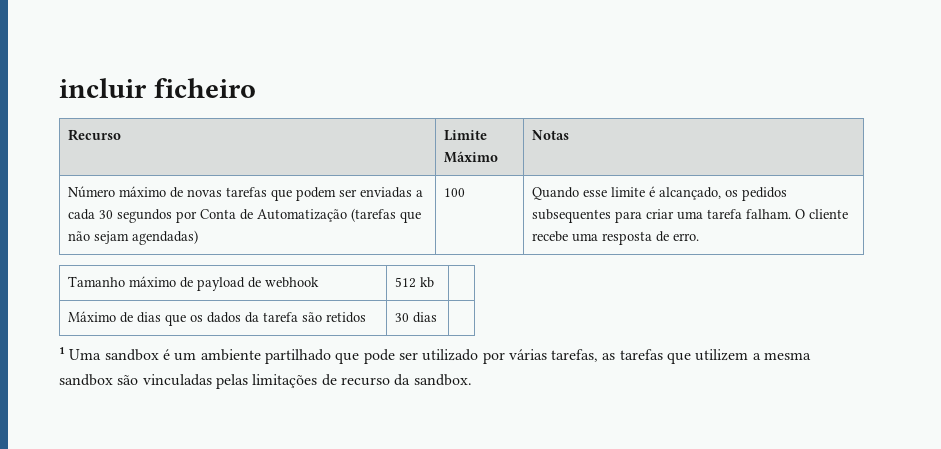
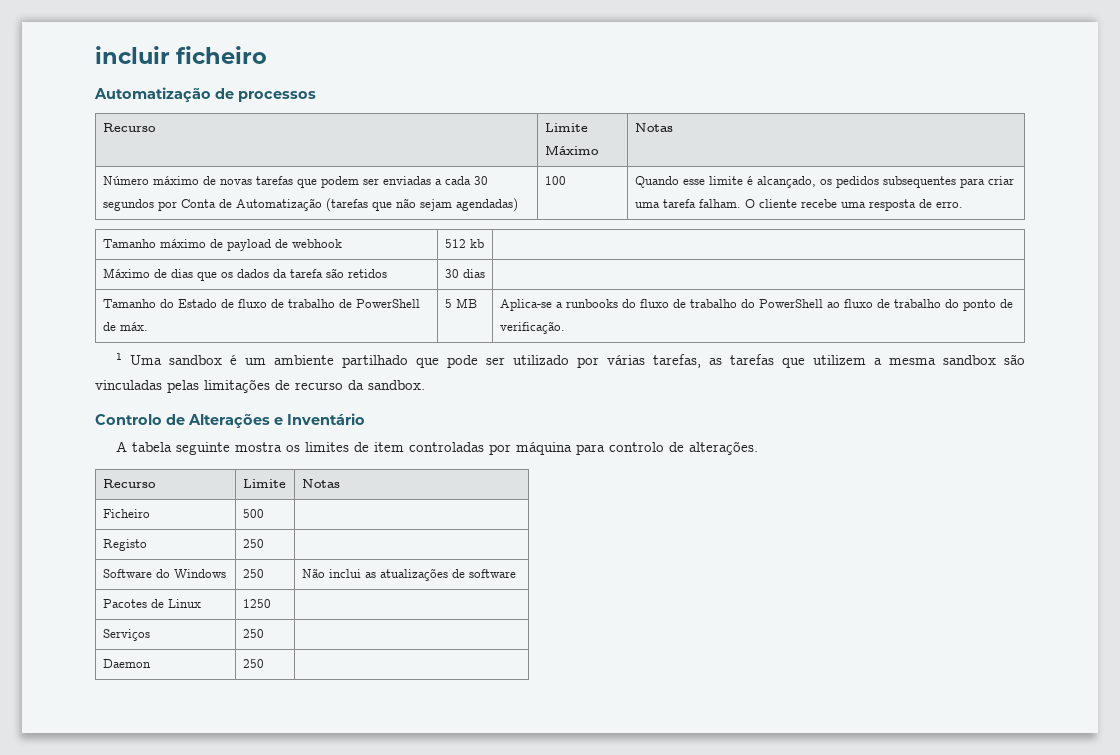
+ Automatização de processos
+ Tamanho do Estado de fluxo de trabalho de PowerShell de máx. | 5 MB | Aplica-se a runbooks do fluxo de trabalho do PowerShell ao fluxo de trabalho do ponto de verificação.
+ Controlo de Alterações e Inventário
+ A tabela seguinte mostra os limites de item controladas por máquina para controlo de alterações.
+ Recurso | Limite | Notas
+ Ficheiro | 500 |
+ Registo | 250 |
+ Software do Windows | 250 | Não inclui as atualizações de software
+ Pacotes de Linux | 1250 |
+ Serviços | 250 |
+ Daemon | 250 |

